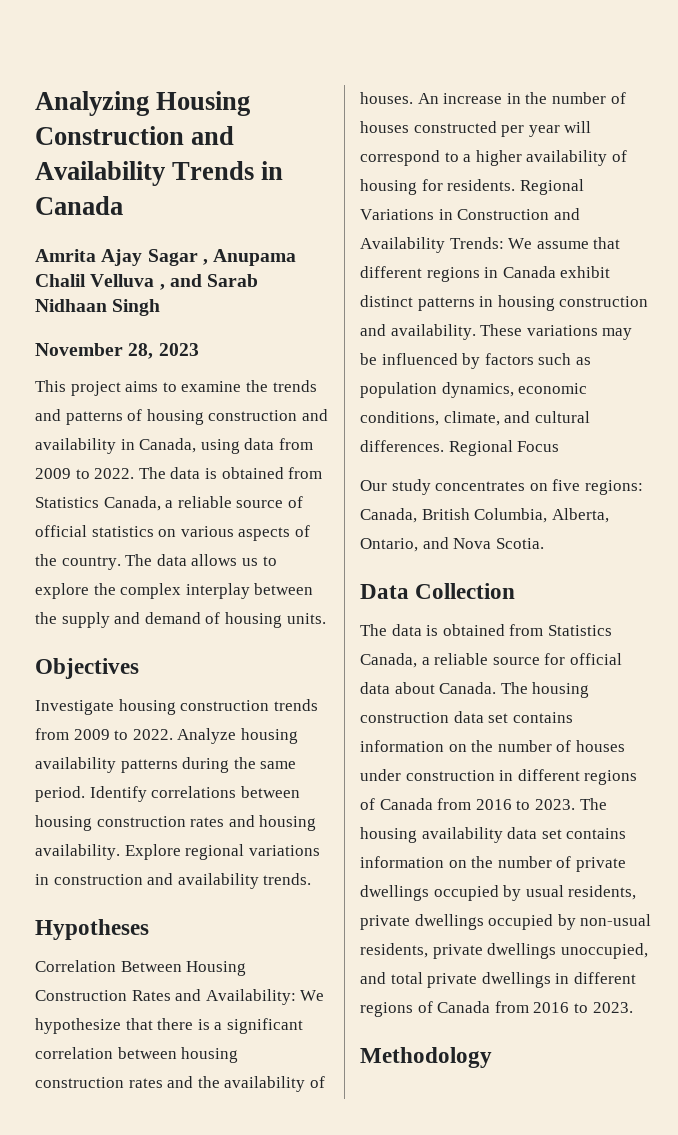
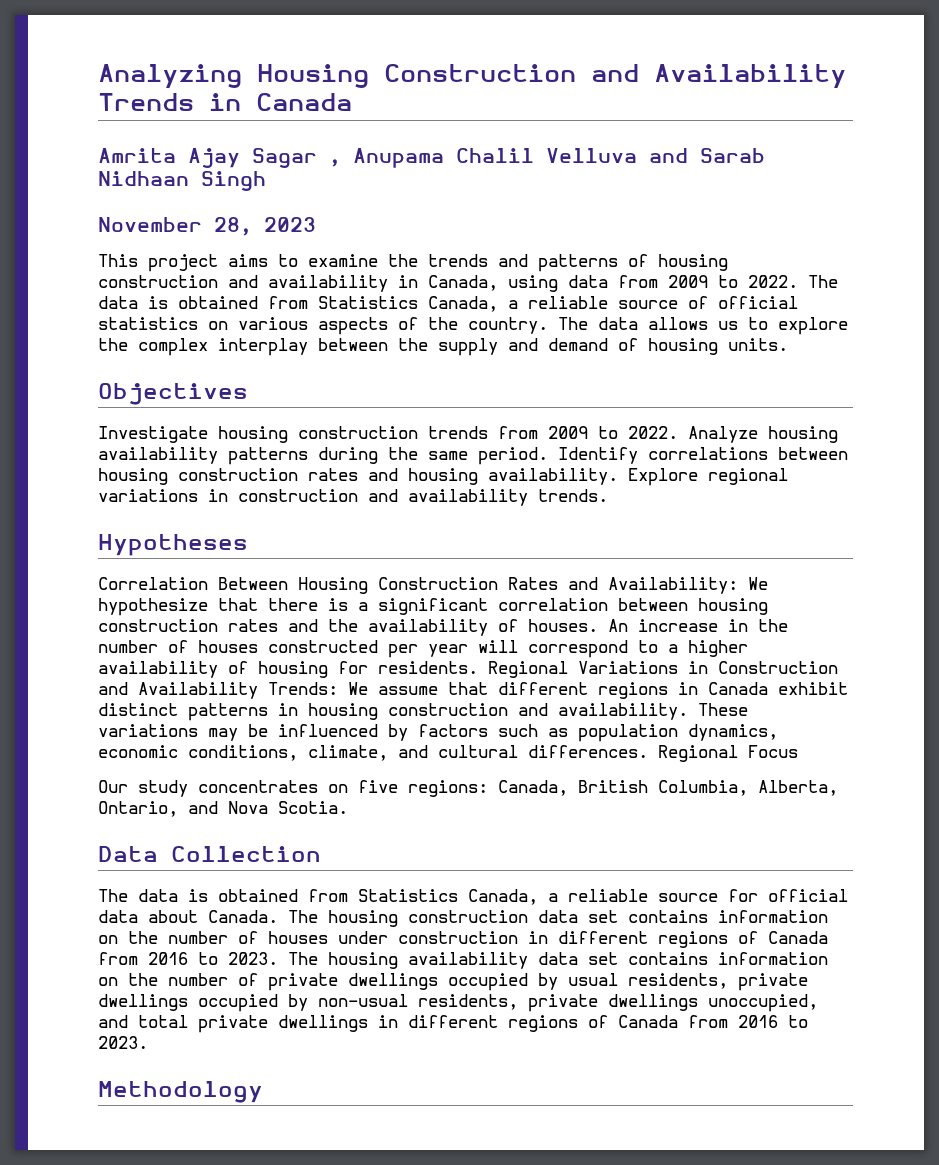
- Amrita Ajay Sagar , Anupama Chalil Velluva , and Sarab Nidhaan Singh
+ Amrita Ajay Sagar , Anupama Chalil Velluva and Sarab Nidhaan Singh

